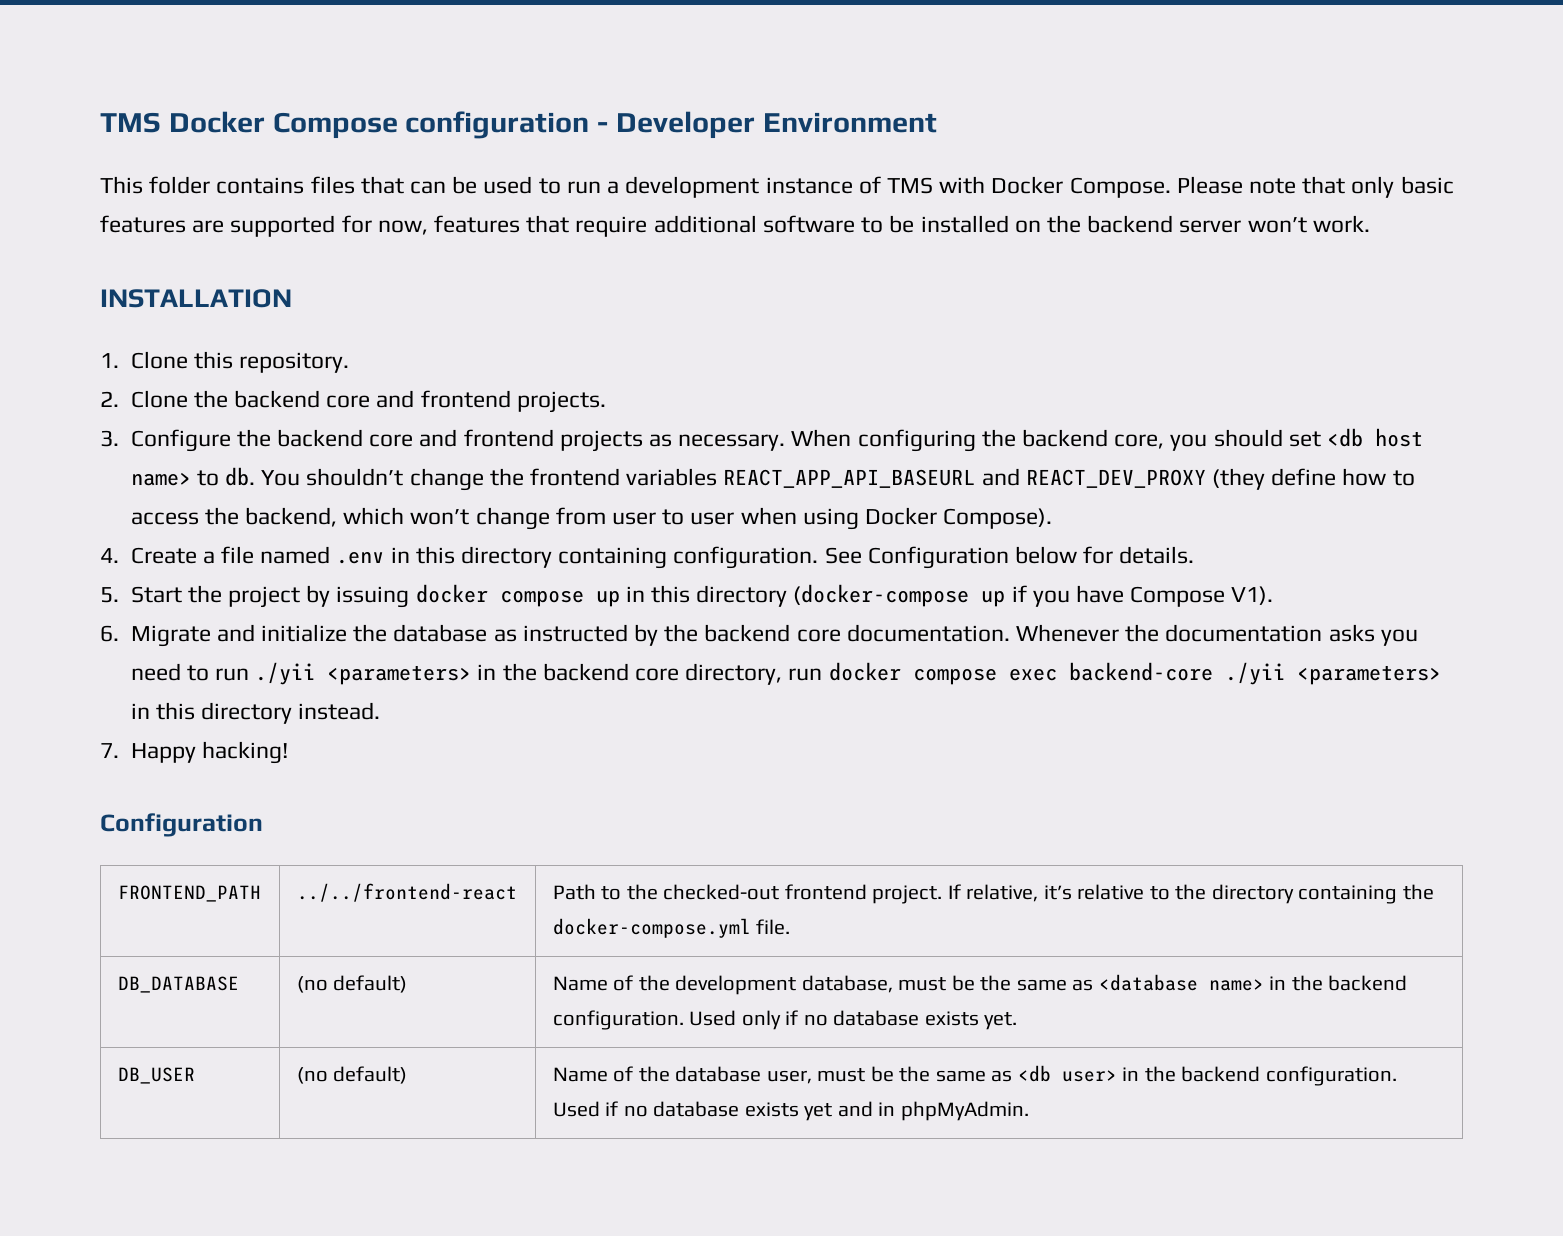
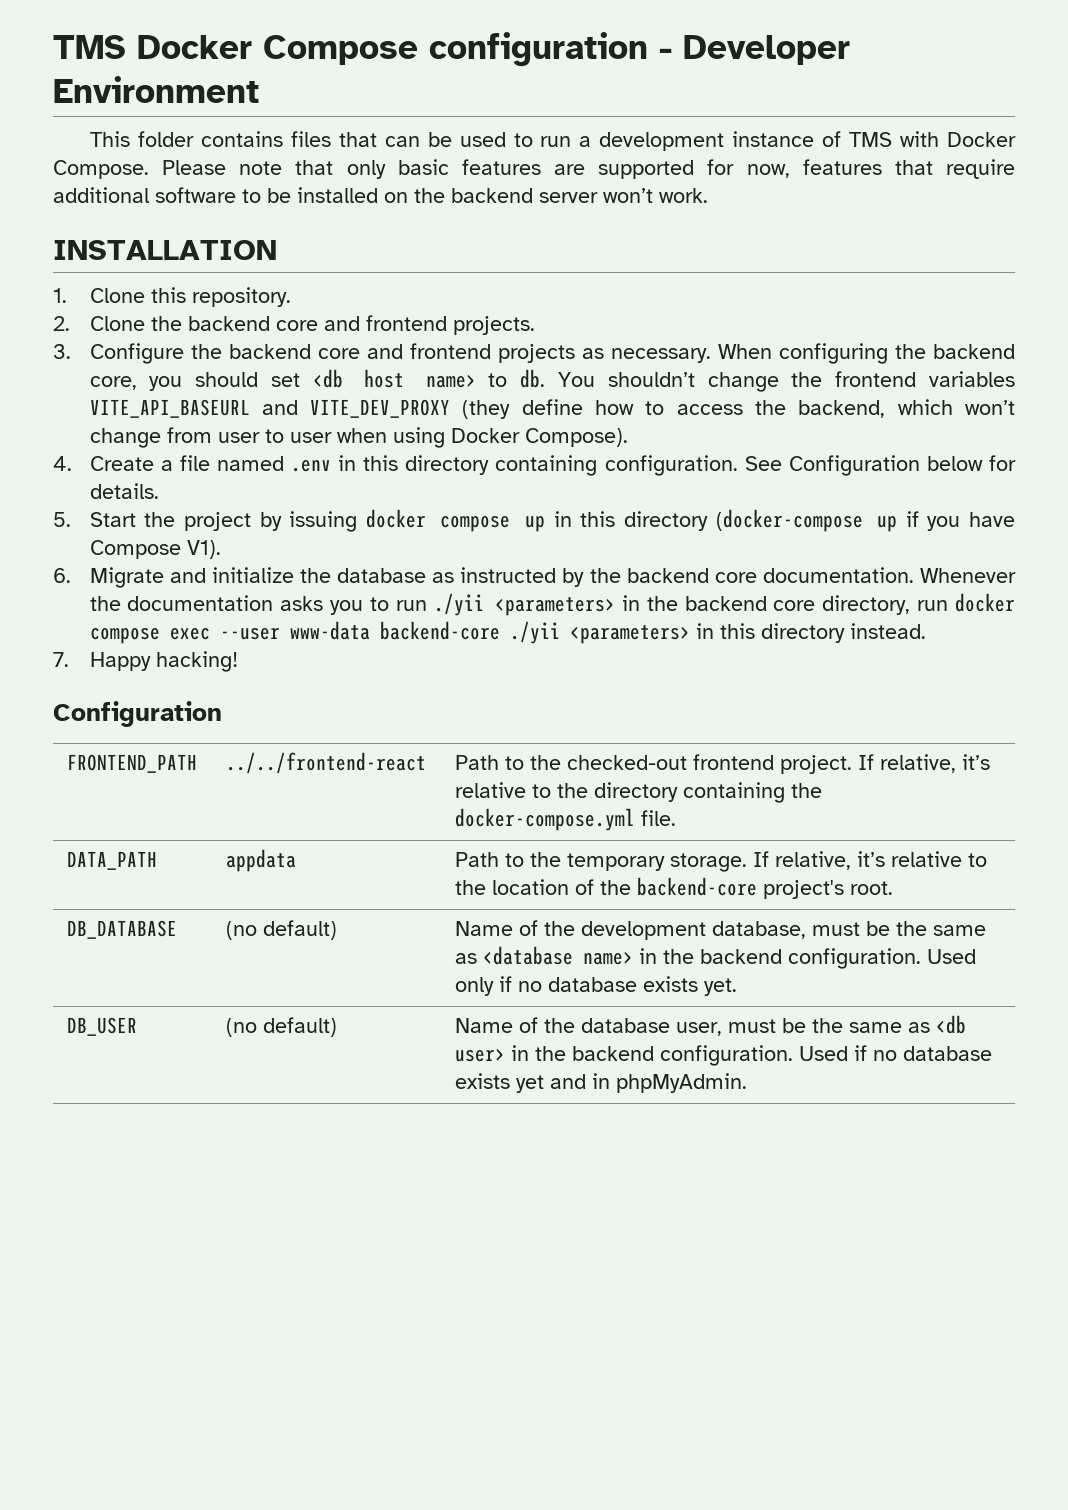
- You shouldn’t change the frontend variables REACT_APP_API_BASEURL and REACT_DEV_PROXY (they define how to access the backend, which won’t change from user to user when using Docker Compose).
+ You shouldn’t change the frontend variables VITE_API_BASEURL and VITE_DEV_PROXY (they define how to access the backend, which won’t change from user to user when using Docker Compose).
- Whenever the documentation asks you need to run ./yii <parameters> in the backend core directory, run docker compose exec backend-core ./yii <parameters> in this directory instead.
+ Whenever the documentation asks you to run ./yii <parameters> in the backend core directory, run docker compose exec --user www-data backend-core ./yii <parameters> in this directory instead.
+ DATA_PATH | appdata | Path to the temporary storage. If relative, it’s relative to the location of the backend-core project's root.

